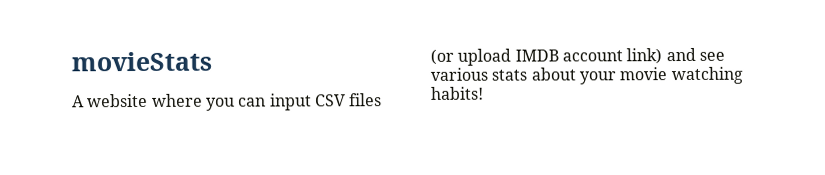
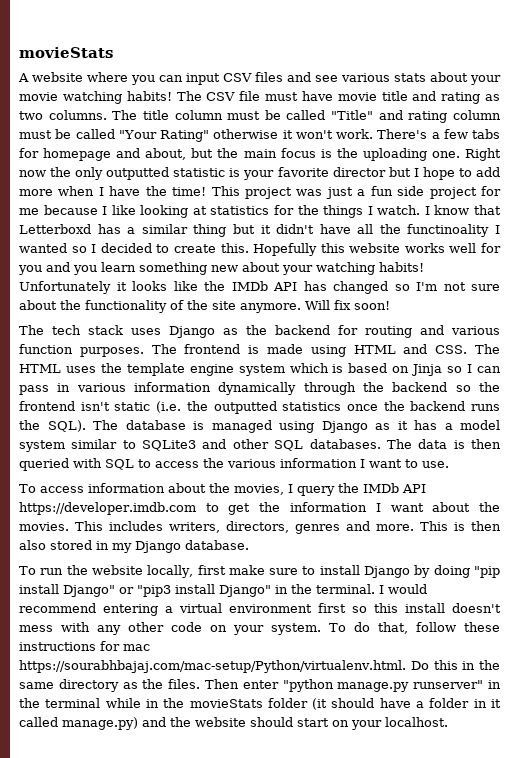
- A website where you can input CSV files (or upload IMDB account link) and see various stats about your movie watching habits!
+ A website where you can input CSV files and see various stats about your movie watching habits!
+ The CSV file must have movie title and rating as two columns. The title column must be called "Title" and rating column must be called "Your Rating" otherwise it won't work. There's a few tabs for homepage and about, but the main focus is the uploading one. Right now the only outputted statistic is your favorite director but I hope to add more when I have the time! This project was just a fun side project for me because I like looking at statistics for the things I watch. I know that Letterboxd has a similar thing but it didn't have all the functinoality I wanted so I decided to create this. Hopefully this website works well for you and you learn something new about your watching habits! Unfortunately it looks like the IMDb API has changed so I'm not sure about the functionality of the site anymore. Will fix soon!
+ The tech stack uses Django as the backend for routing and various function purposes. The frontend is made using HTML and CSS. The HTML uses the template engine system which is based on Jinja so I can pass in various information dynamically through the backend so the frontend isn't static (i.e. the outputted statistics once the backend runs the SQL). The database is managed using Django as it has a model system similar to SQLite3 and other SQL databases. The data is then queried with SQL to access the various information I want to use.
+ To access information about the movies, I query the IMDb API https://developer.imdb.com to get the information I want about the movies. This includes writers, directors, genres and more. This is then also stored in my Django database.
+ To run the website locally, first make sure to install Django by doing "pip install Django" or "pip3 install Django" in the terminal. I would recommend entering a virtual environment first so this install doesn't mess with any other code on your system. To do that, follow these instructions for mac https://sourabhbajaj.com/mac-setup/Python/virtualenv.html. Do this in the same directory as the files. Then enter "python manage.py runserver" in the terminal while in the movieStats folder (it should have a folder in it called manage.py) and the website should start on your localhost.

